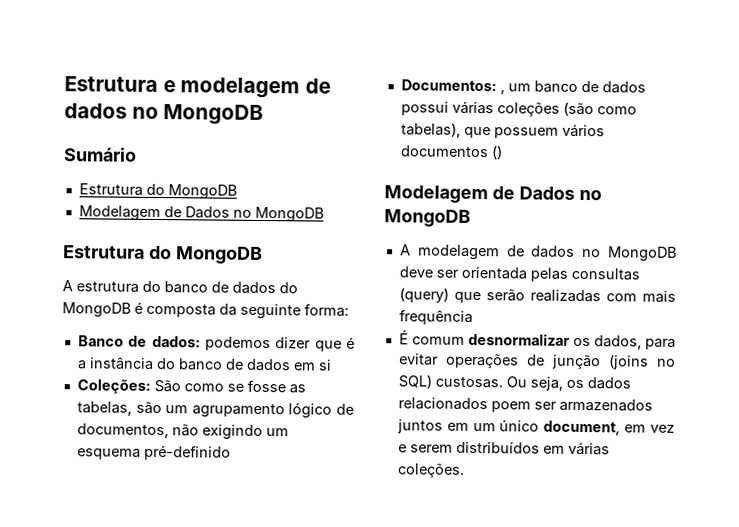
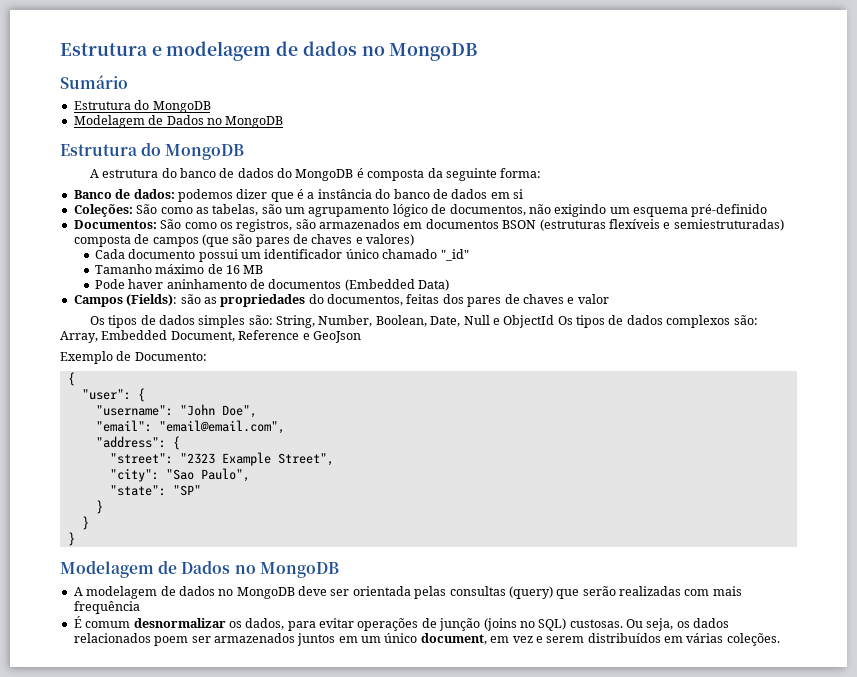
- Coleções: São como se fosse as tabelas, são um agrupamento lógico de documentos, não exigindo um esquema pré-definido
+ Coleções: São como as tabelas, são um agrupamento lógico de documentos, não exigindo um esquema pré-definido
- Documentos: , um banco de dados possui várias coleções (são como tabelas), que possuem vários documentos ()
+ Documentos: São como os registros, são armazenados em documentos BSON (estruturas flexíveis e semiestruturadas) composta de campos (que são pares de chaves e valores)
+ Cada documento possui um identificador único chamado "_id"
+ Tamanho máximo de 16 MB
+ Pode haver aninhamento de documentos (Embedded Data)
+ Campos (Fields): são as propriedades do documentos, feitas dos pares de chaves e valor
+ Os tipos de dados simples são: String, Number, Boolean, Date, Null e ObjectId Os tipos de dados complexos são: Array, Embedded Document, Reference e GeoJson
+ Exemplo de Documento:
+ {
+ "user": {
+ "username": "John Doe",
+ "email": "email@email.com",
+ "address": {
+ "street": "2323 Example Street",
+ "city": "Sao Paulo",
+ "state": "SP"
+ }
+ }
+ }

